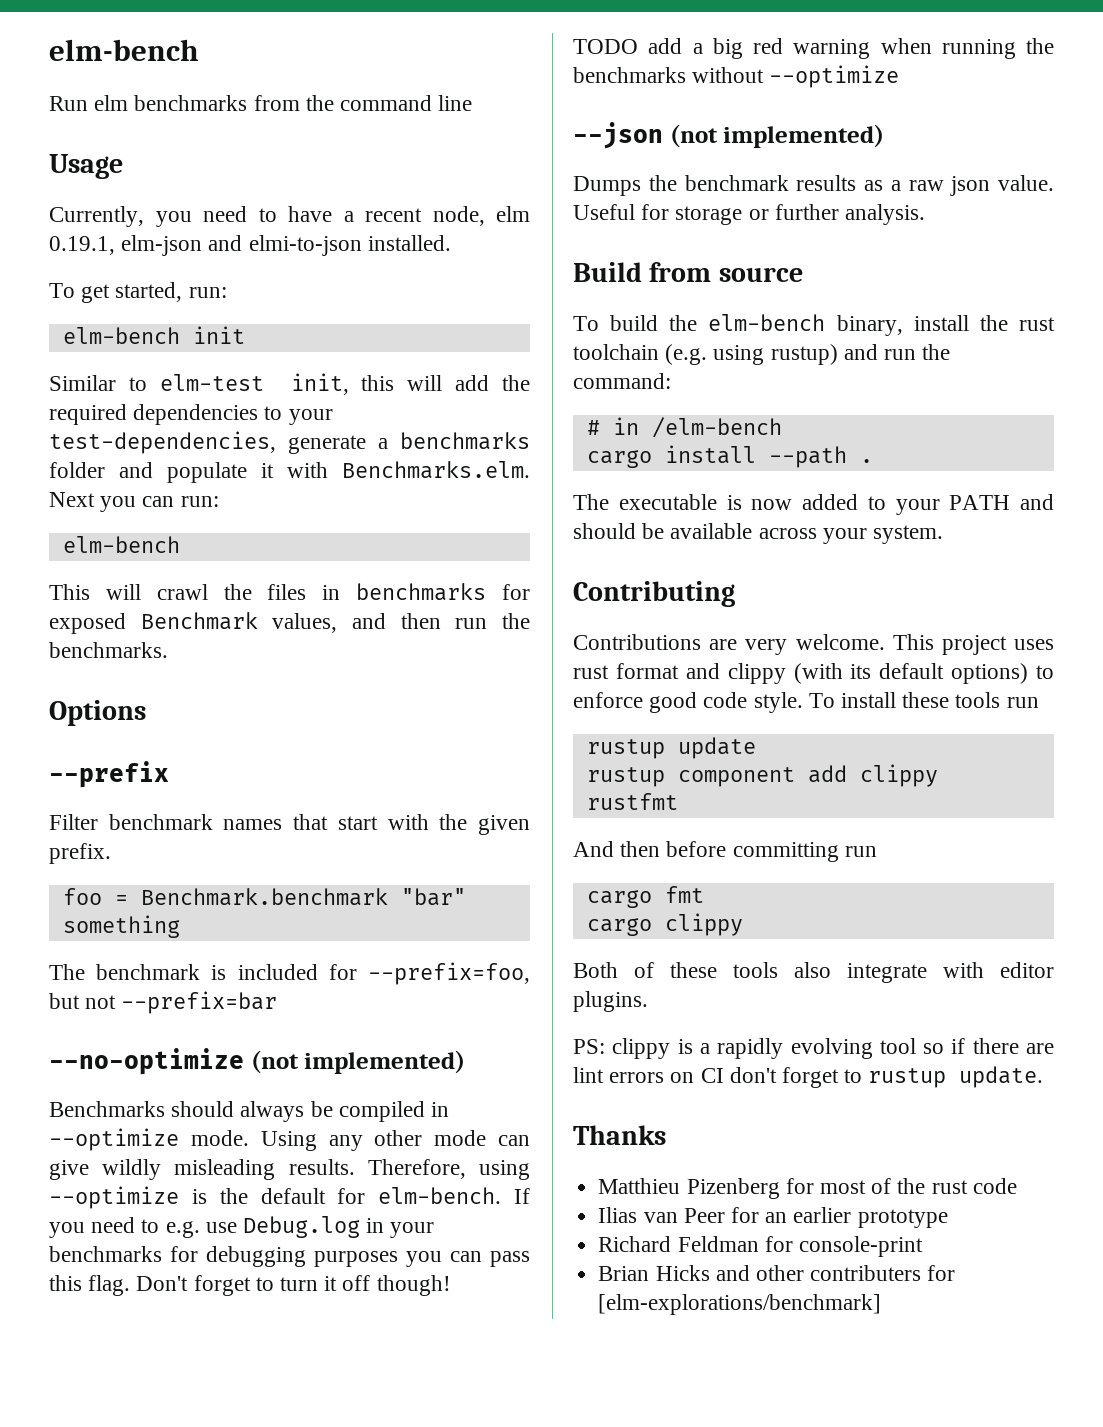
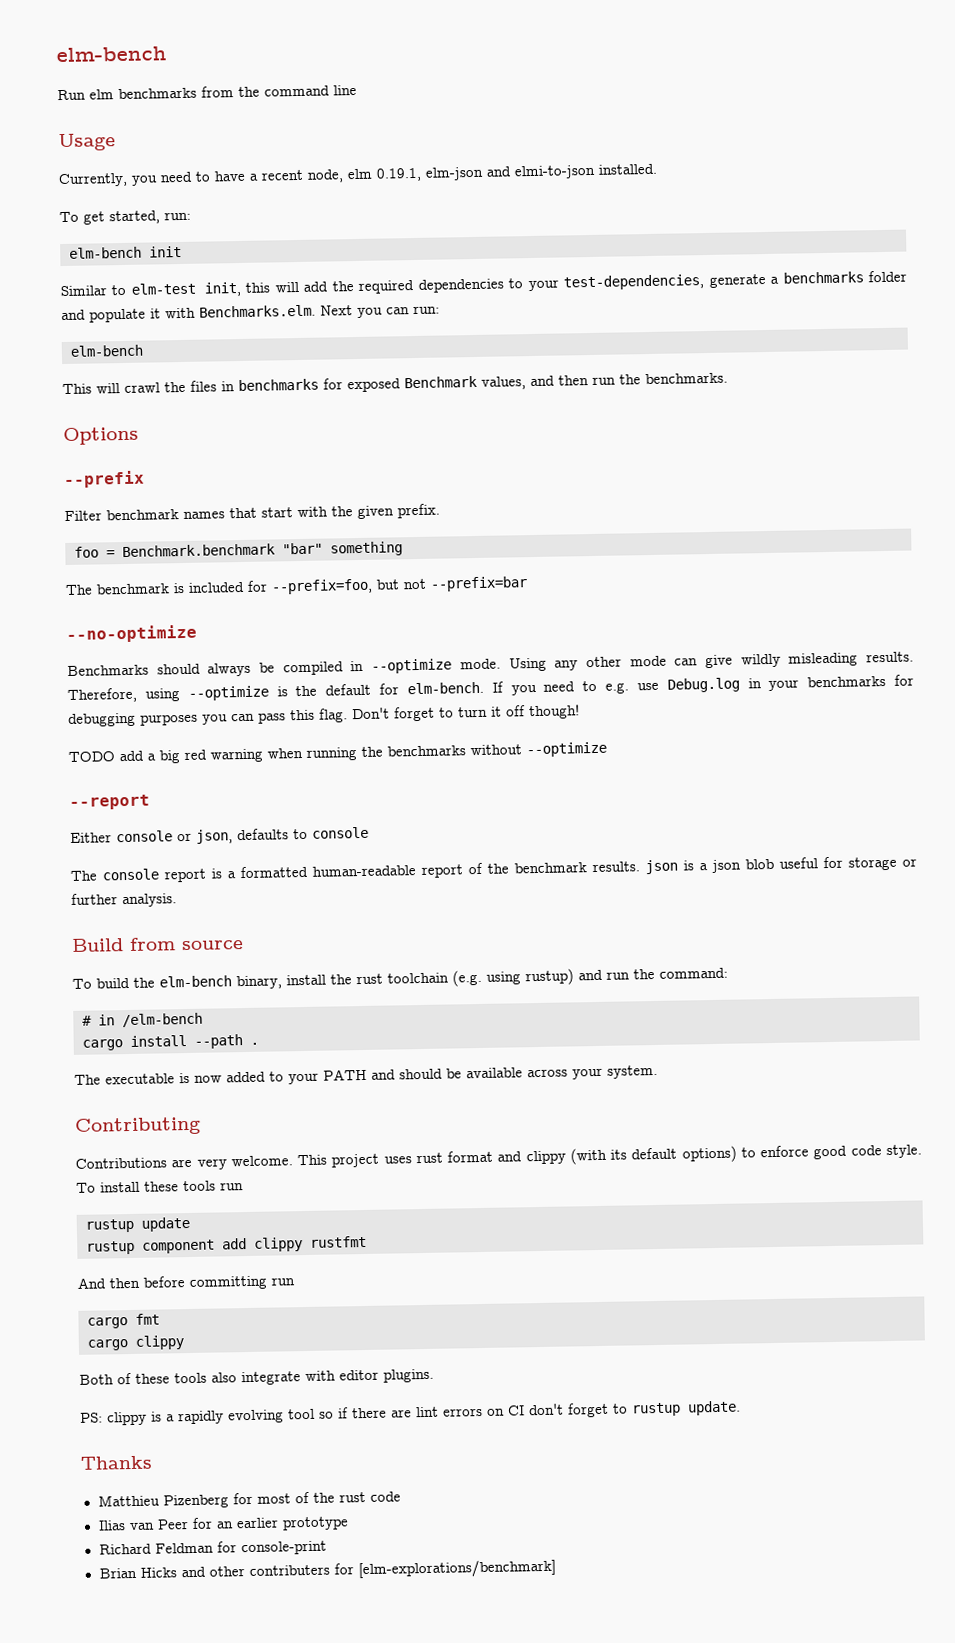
- --no-optimize (not implemented)
+ --no-optimize
- --json (not implemented)
- Dumps the benchmark results as a raw json value. Useful for storage or further analysis.
+ --report
+ Either console or json, defaults to console
+ The console report is a formatted human-readable report of the benchmark results. json is a json blob useful for storage or further analysis.

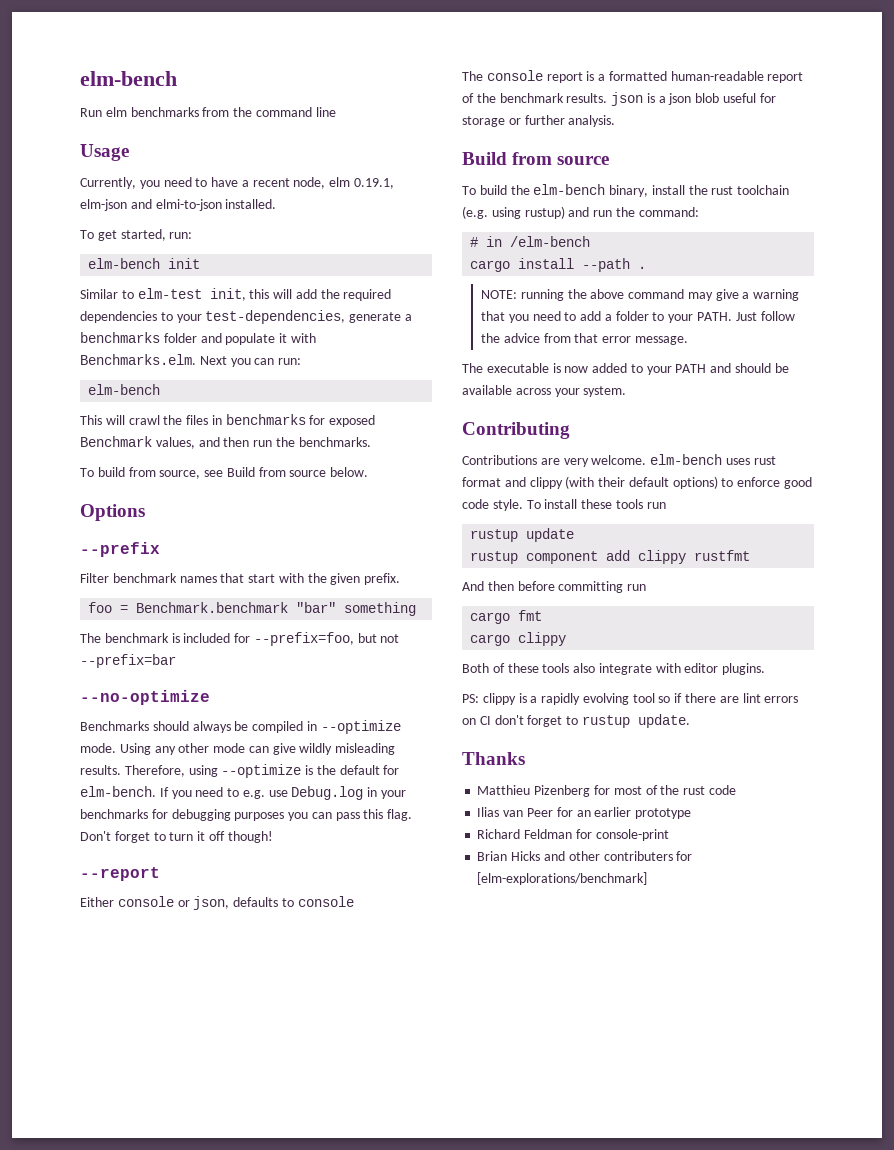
+ To build from source, see Build from source below.
- TODO add a big red warning when running the benchmarks without --optimize
+ NOTE: running the above command may give a warning that you need to add a folder to your PATH. Just follow the advice from that error message.
- Contributions are very welcome. This project uses rust format and clippy (with its default options) to enforce good code style.
+ Contributions are very welcome. elm-bench uses rust format and clippy (with their default options) to enforce good code style.

